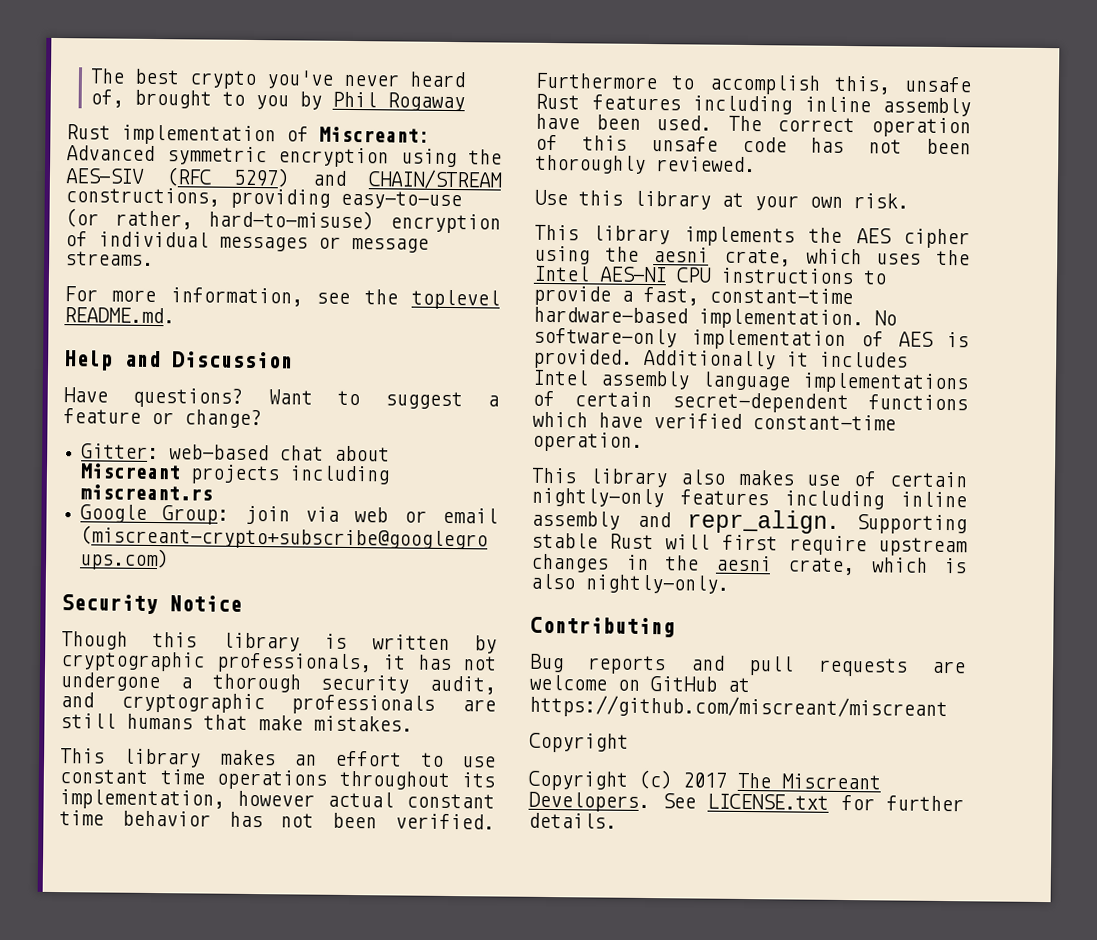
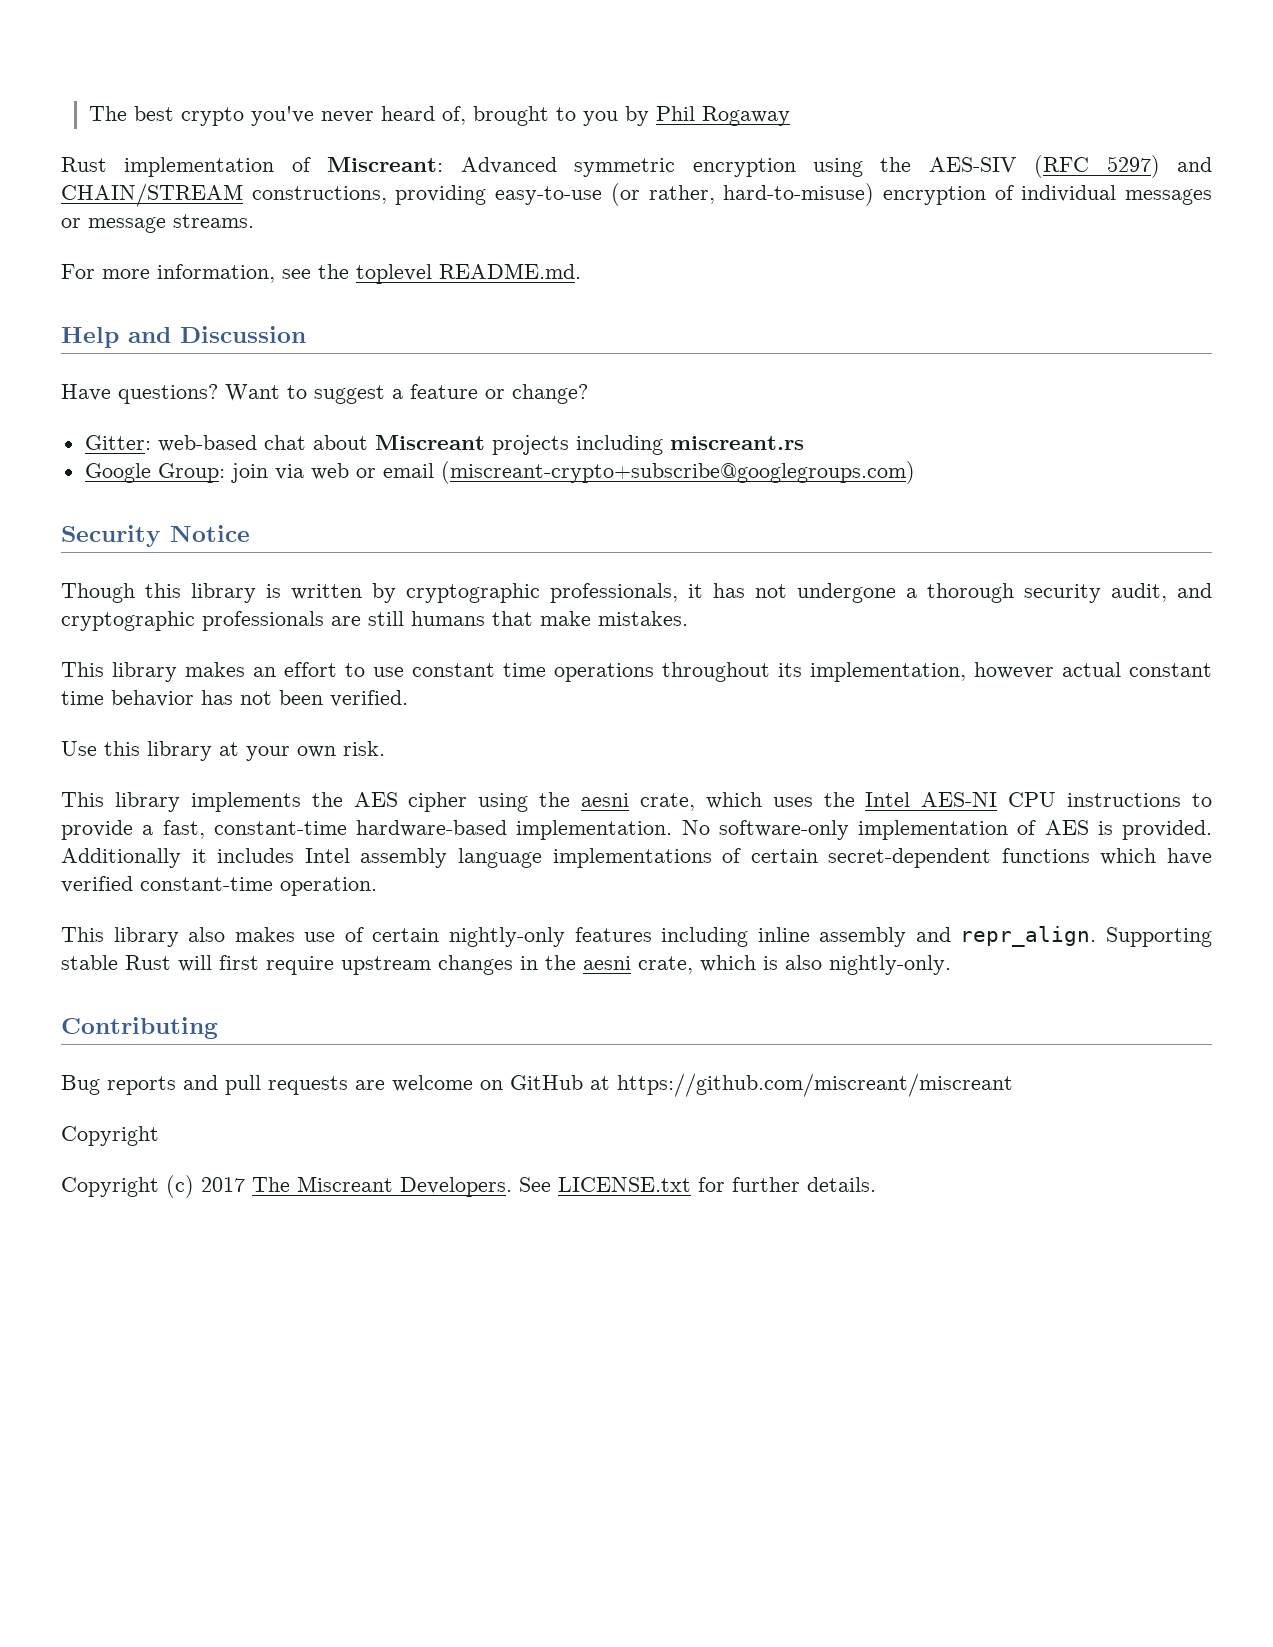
- Furthermore to accomplish this, unsafe Rust features including inline assembly have been used. The correct operation of this unsafe code has not been thoroughly reviewed.

